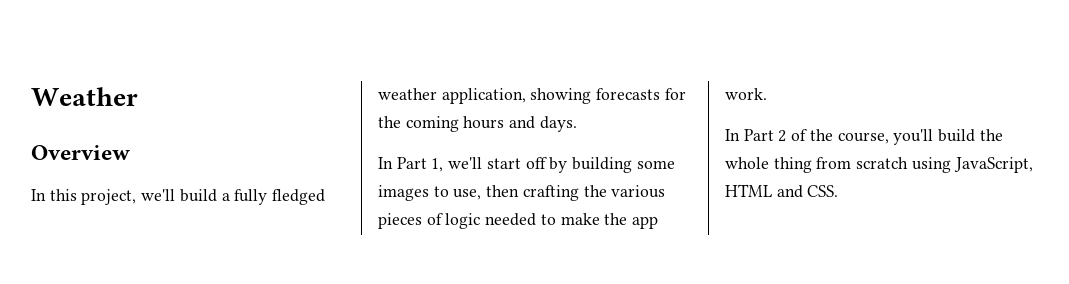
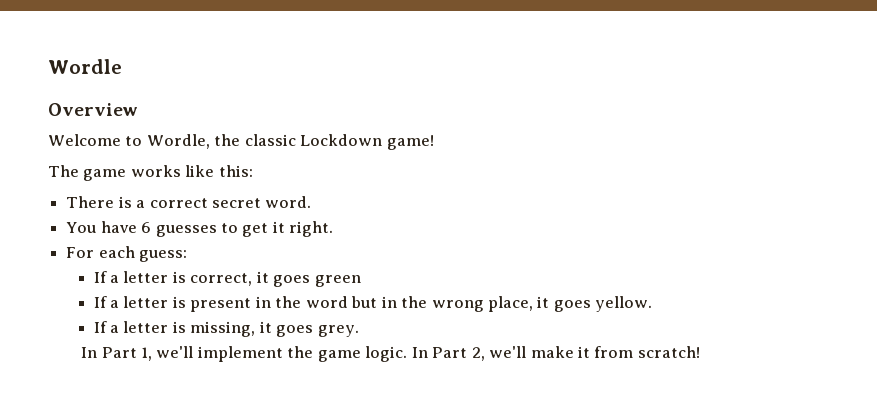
- Weather
+ Wordle
- In this project, we'll build a fully fledged weather application, showing forecasts for the coming hours and days.
- In Part 1, we'll start off by building some images to use, then crafting the various pieces of logic needed to make the app work.
- In Part 2 of the course, you'll build the whole thing from scratch using JavaScript, HTML and CSS.
+ Welcome to Wordle, the classic Lockdown game!
+ The game works like this:
+ There is a correct secret word.
+ You have 6 guesses to get it right.
+ For each guess:
+ If a letter is correct, it goes green
+ If a letter is present in the word but in the wrong place, it goes yellow.
+ If a letter is missing, it goes grey.
+ In Part 1, we'll implement the game logic. In Part 2, we'll make it from scratch!

